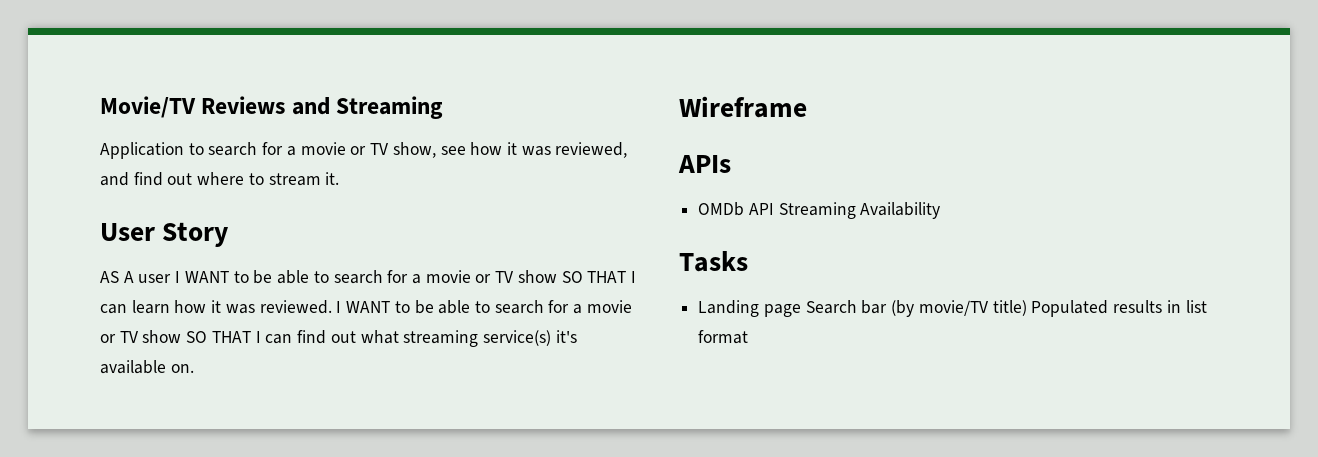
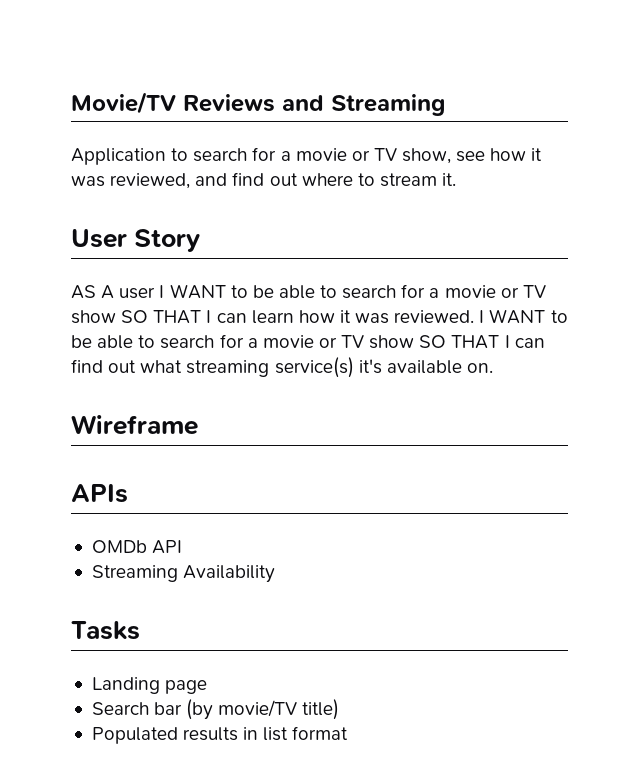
- OMDb API Streaming Availability
+ OMDb API
+ Streaming Availability
- Landing page Search bar (by movie/TV title) Populated results in list format
+ Landing page
+ Search bar (by movie/TV title)
+ Populated results in list format

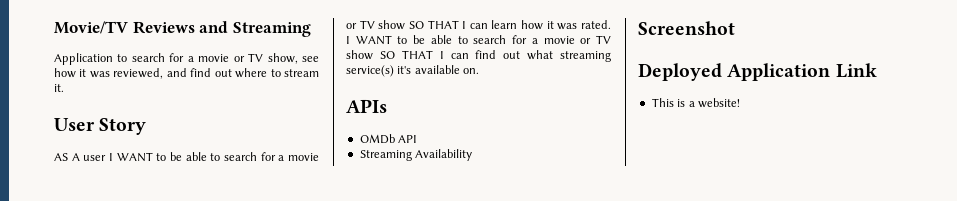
- AS A user I WANT to be able to search for a movie or TV show SO THAT I can learn how it was reviewed.
+ AS A user I WANT to be able to search for a movie or TV show SO THAT I can learn how it was rated.
- Wireframe
- Tasks
- Landing page
- Search bar (by movie/TV title)
- Populated results in list format
+ Screenshot
+ Deployed Application Link
+ This is a website!

